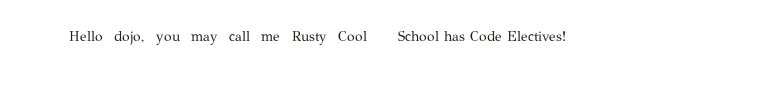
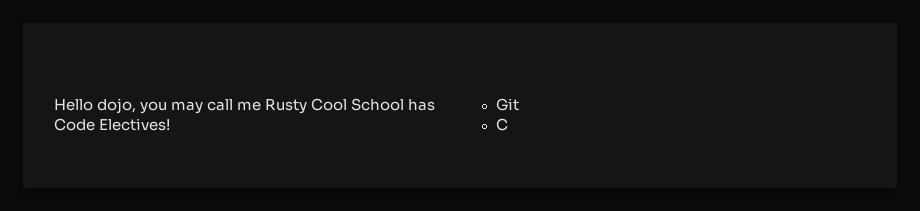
+ Git
+ C

